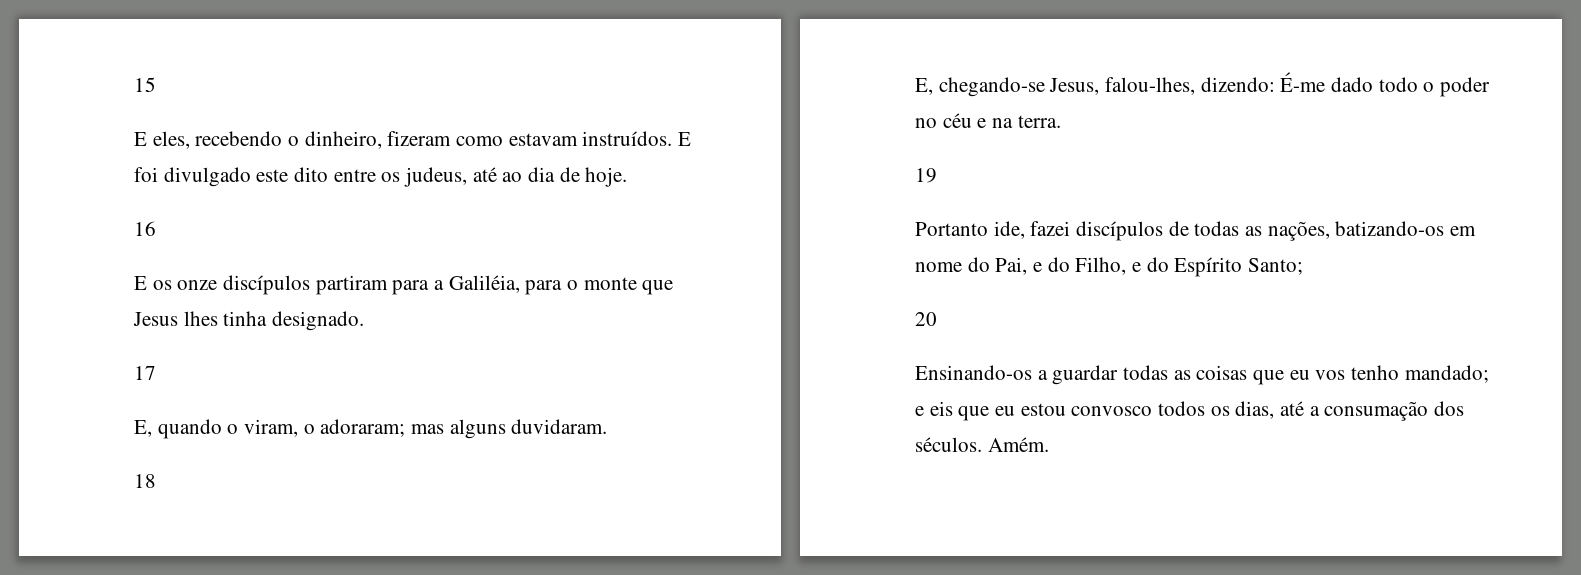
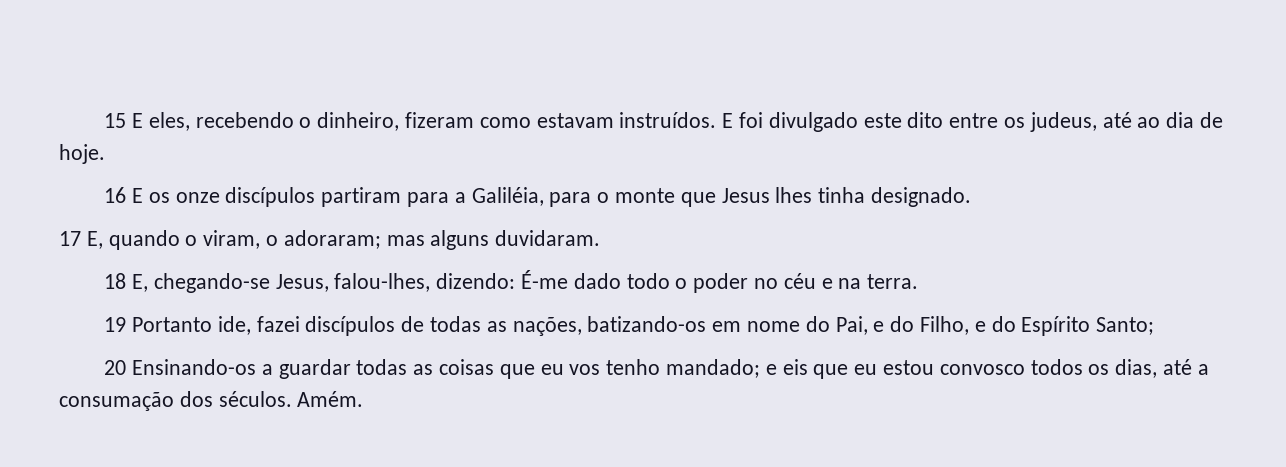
- 15
- E eles, recebendo o dinheiro, fizeram como estavam instruídos.
+ 15 E eles, recebendo o dinheiro, fizeram como estavam instruídos.
- 16
- E os onze discípulos partiram para a Galiléia, para o monte que Jesus lhes tinha designado.
+ 16 E os onze discípulos partiram para a Galiléia, para o monte que Jesus lhes tinha designado.
- 17
- E, quando o viram, o adoraram; mas alguns duvidaram.
+ 17 E, quando o viram, o adoraram; mas alguns duvidaram.
- 18
- E, chegando-se Jesus, falou-lhes, dizendo: É-me dado todo o poder no céu e na terra.
+ 18 E, chegando-se Jesus, falou-lhes, dizendo: É-me dado todo o poder no céu e na terra.
- 19
- Portanto ide, fazei discípulos de todas as nações, batizando-os em nome do Pai, e do Filho, e do Espírito Santo;
+ 19 Portanto ide, fazei discípulos de todas as nações, batizando-os em nome do Pai, e do Filho, e do Espírito Santo;
- 20
- Ensinando-os a guardar todas as coisas que eu vos tenho mandado; e eis que eu estou convosco todos os dias, até a consumação dos séculos.
+ 20 Ensinando-os a guardar todas as coisas que eu vos tenho mandado; e eis que eu estou convosco todos os dias, até a consumação dos séculos.

